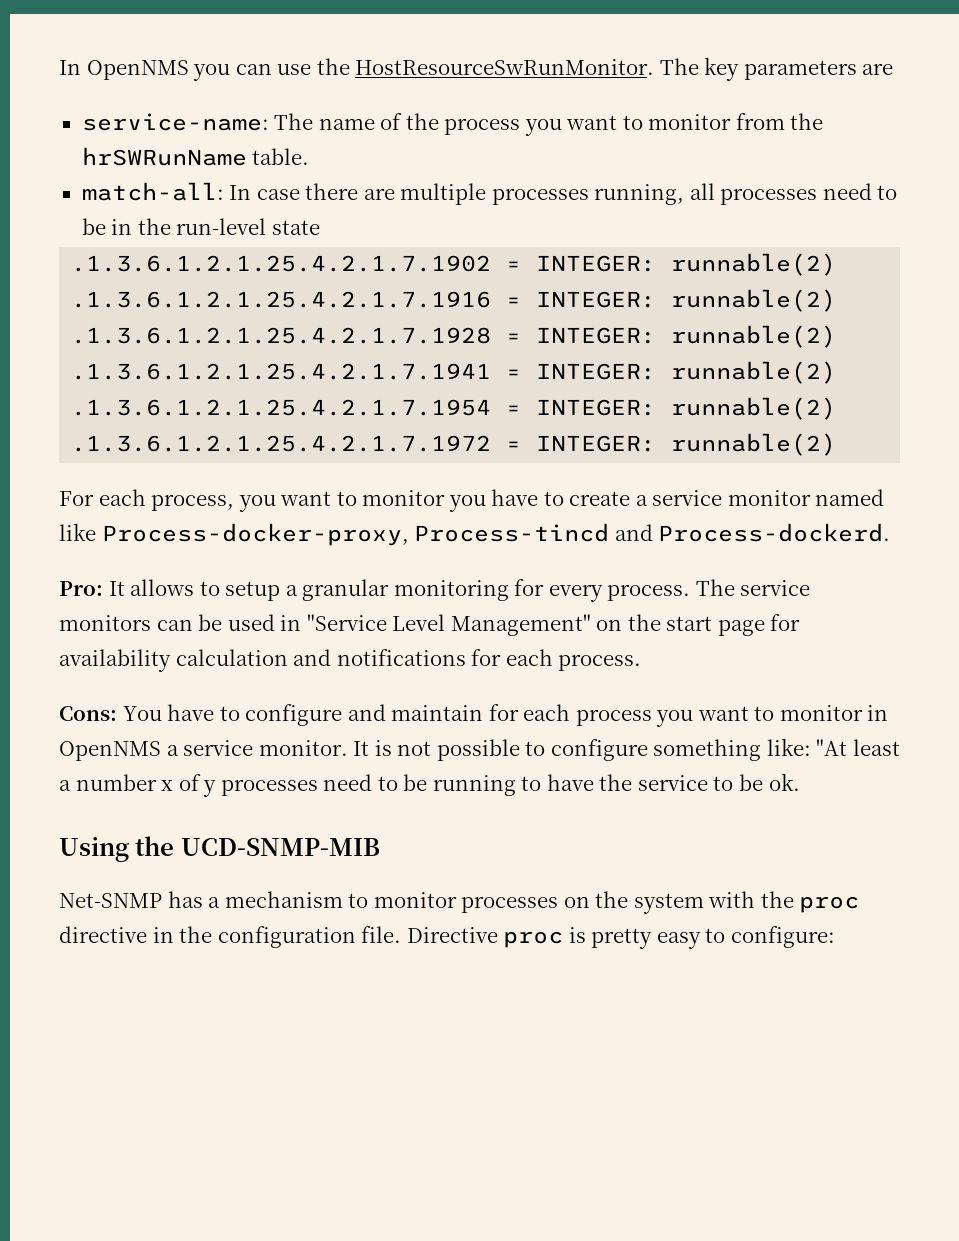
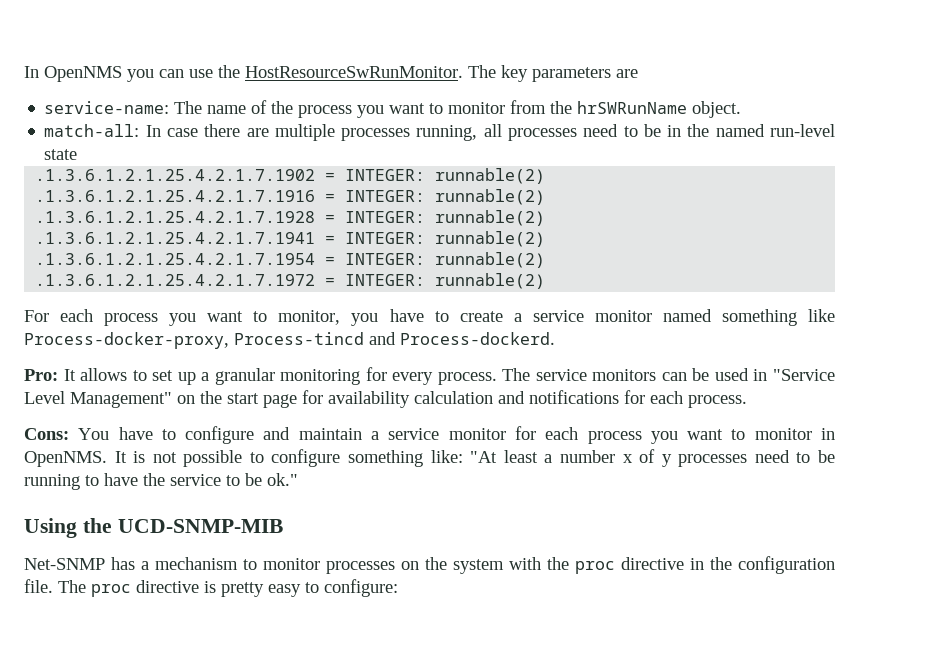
- service-name: The name of the process you want to monitor from the hrSWRunName table.
+ service-name: The name of the process you want to monitor from the hrSWRunName object.
- match-all: In case there are multiple processes running, all processes need to be in the run-level state
+ match-all: In case there are multiple processes running, all processes need to be in the named run-level state
- For each process, you want to monitor you have to create a service monitor named like Process-docker-proxy, Process-tincd and Process-dockerd.
+ For each process you want to monitor, you have to create a service monitor named something like Process-docker-proxy, Process-tincd and Process-dockerd.
- Pro: It allows to setup a granular monitoring for every process.
+ Pro: It allows to set up a granular monitoring for every process.
- Cons: You have to configure and maintain for each process you want to monitor in OpenNMS a service monitor.
+ Cons: You have to configure and maintain a service monitor for each process you want to monitor in OpenNMS.
- It is not possible to configure something like: "At least a number x of y processes need to be running to have the service to be ok.
+ It is not possible to configure something like: "At least a number x of y processes need to be running to have the service to be ok."
- Directive proc is pretty easy to configure:
+ The proc directive is pretty easy to configure:

